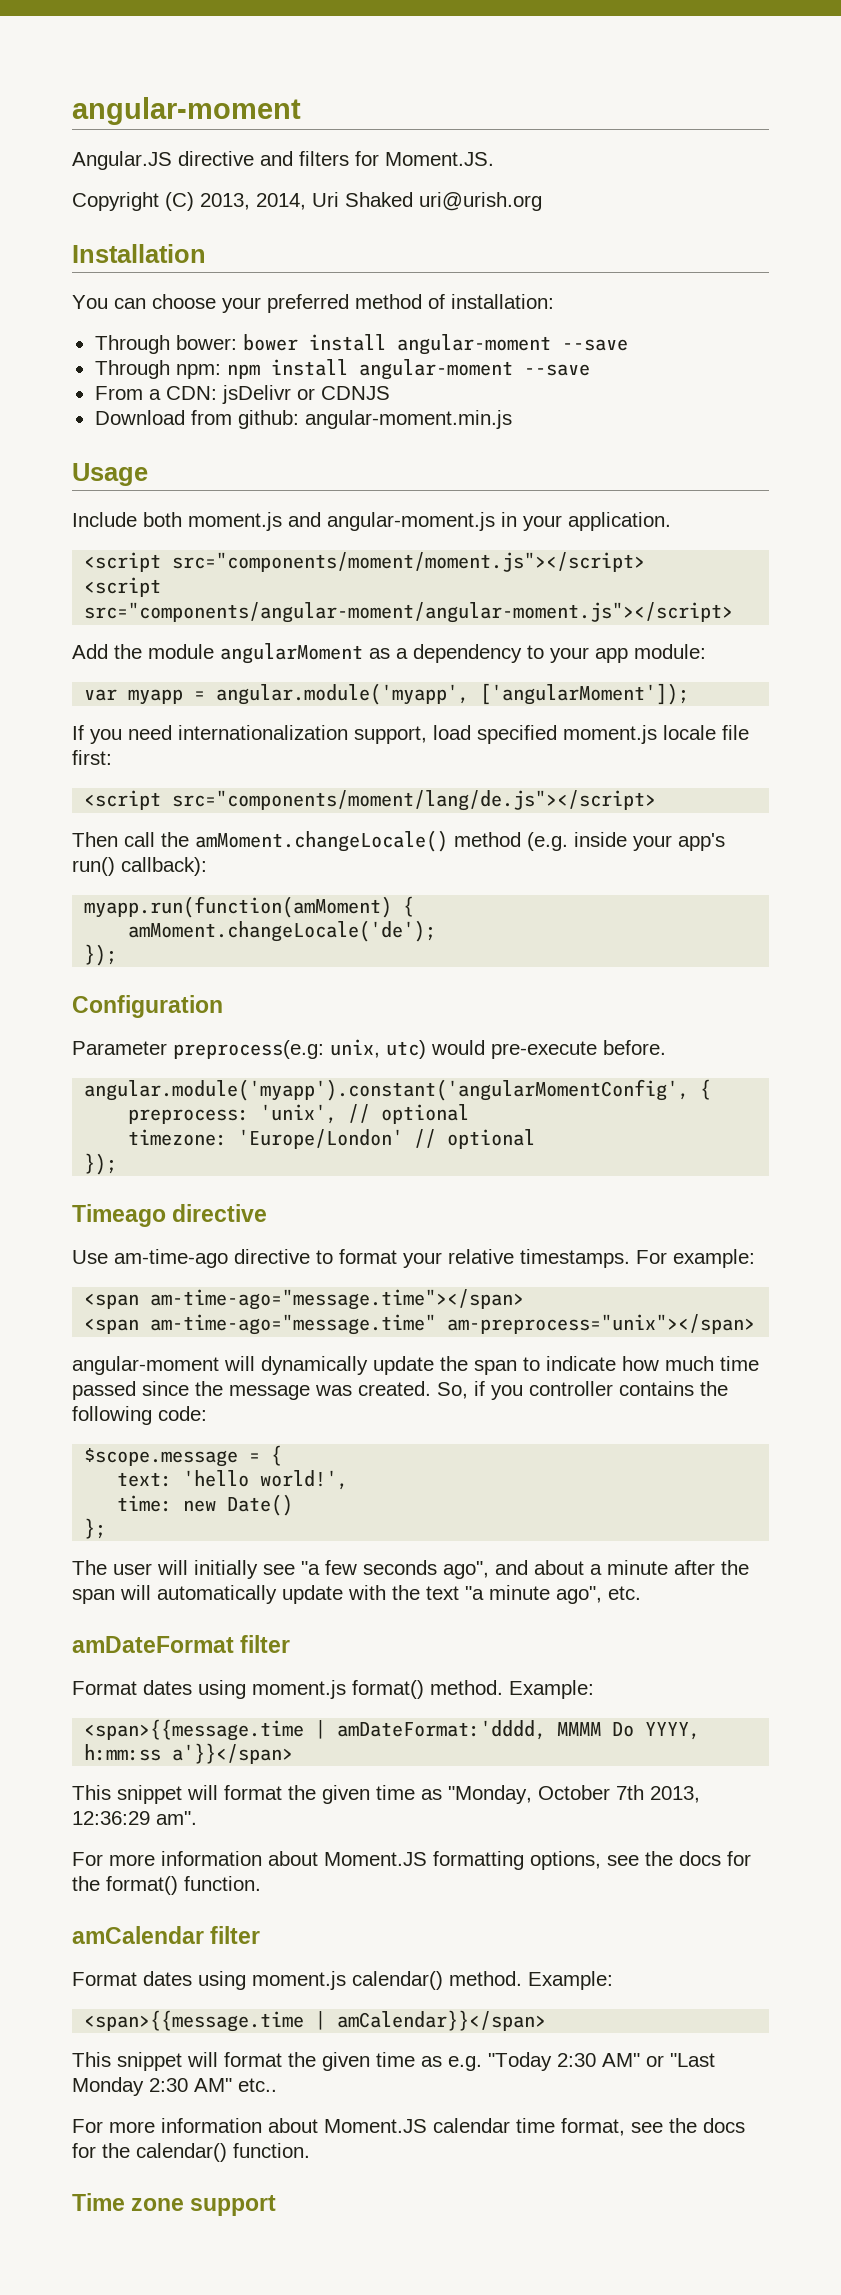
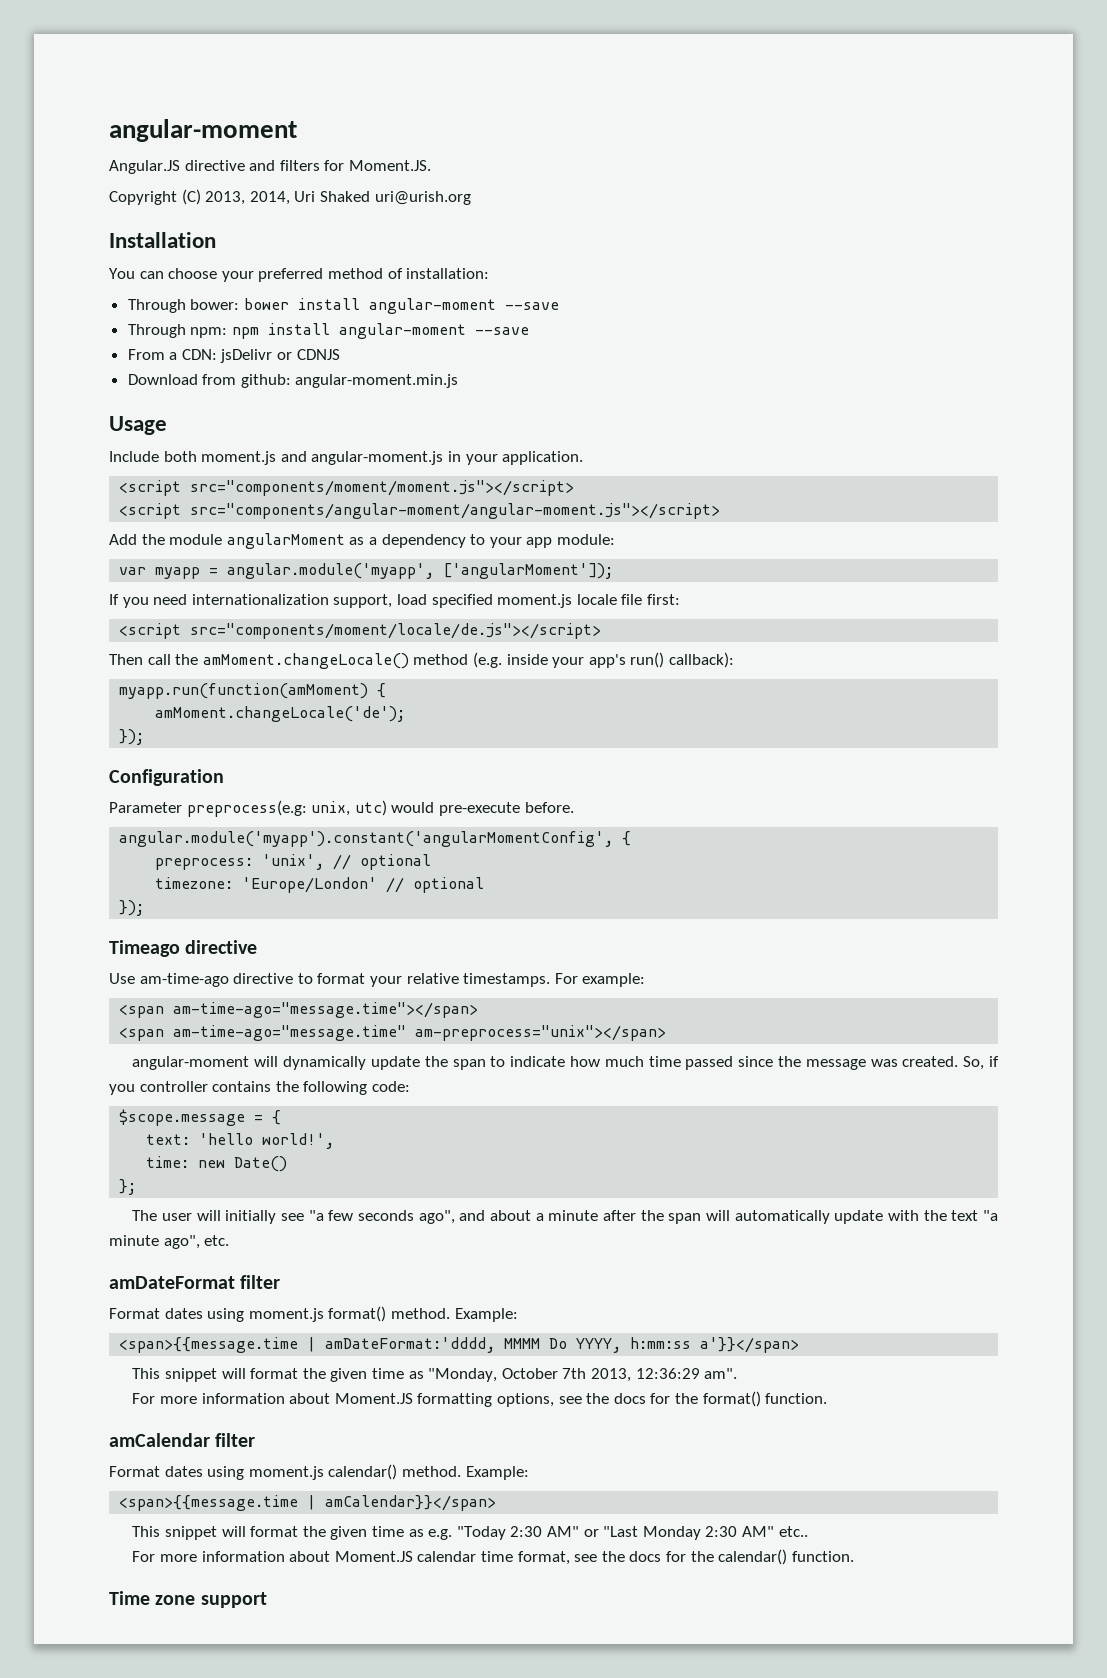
- <script src="components/moment/lang/de.js"></script>
+ <script src="components/moment/locale/de.js"></script>

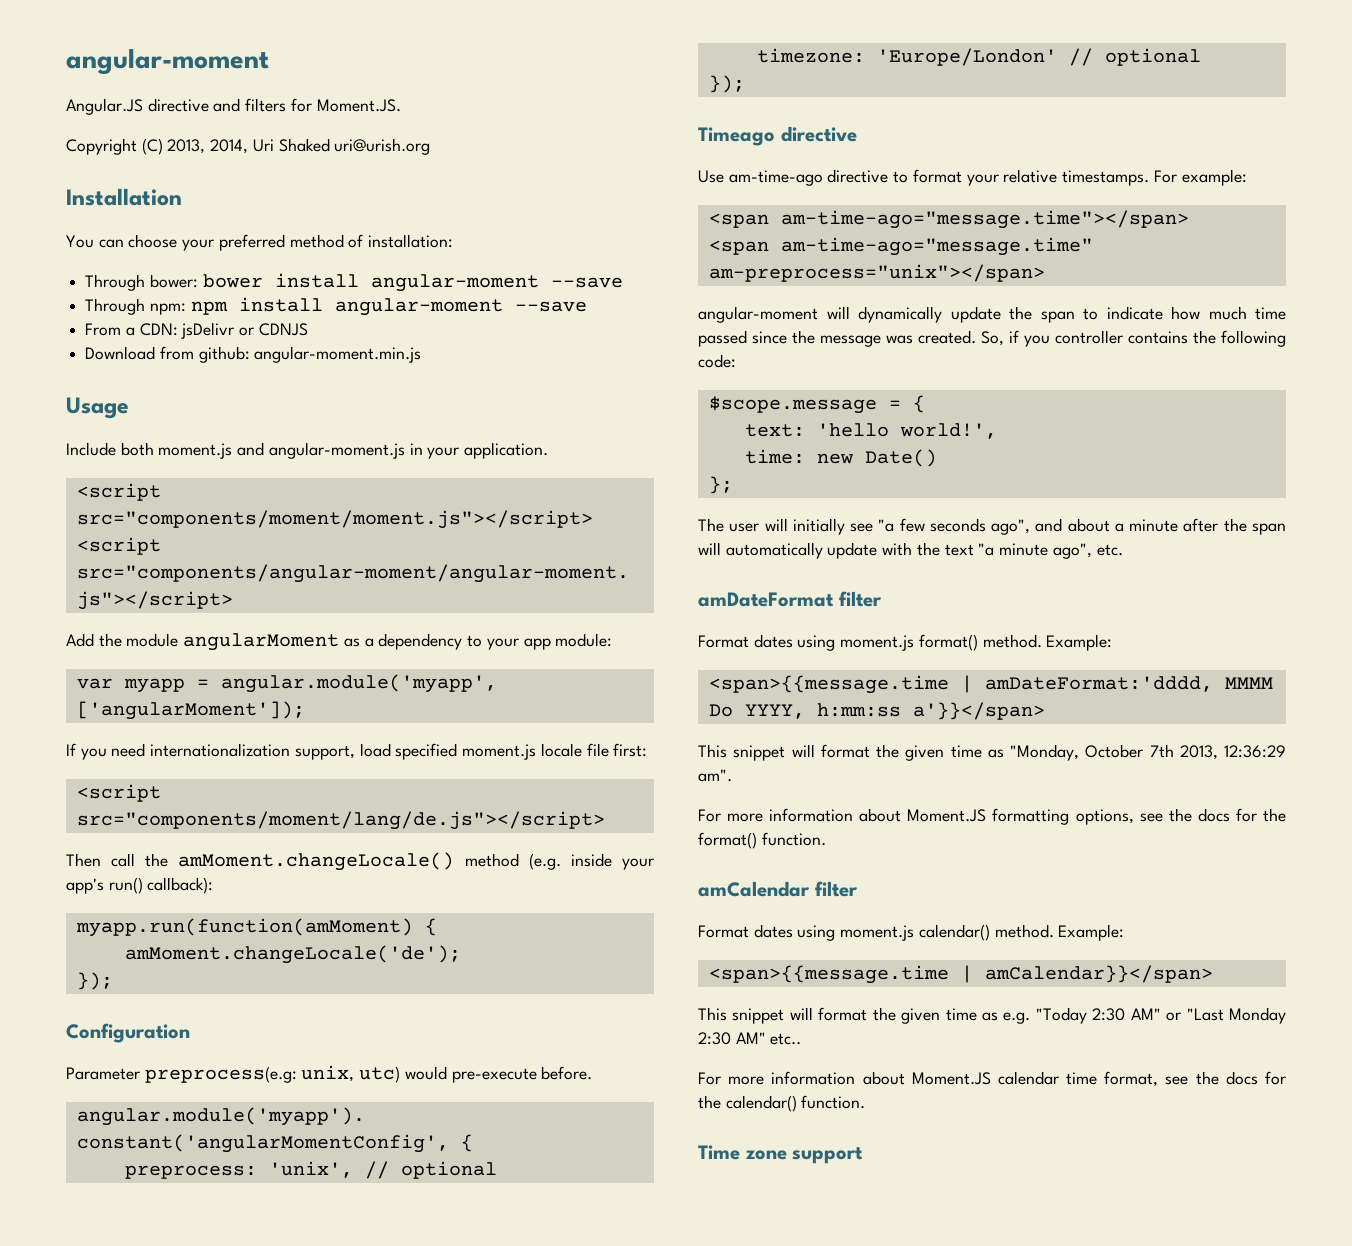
- <script src="components/moment/locale/de.js"></script>
+ <script src="components/moment/lang/de.js"></script>

